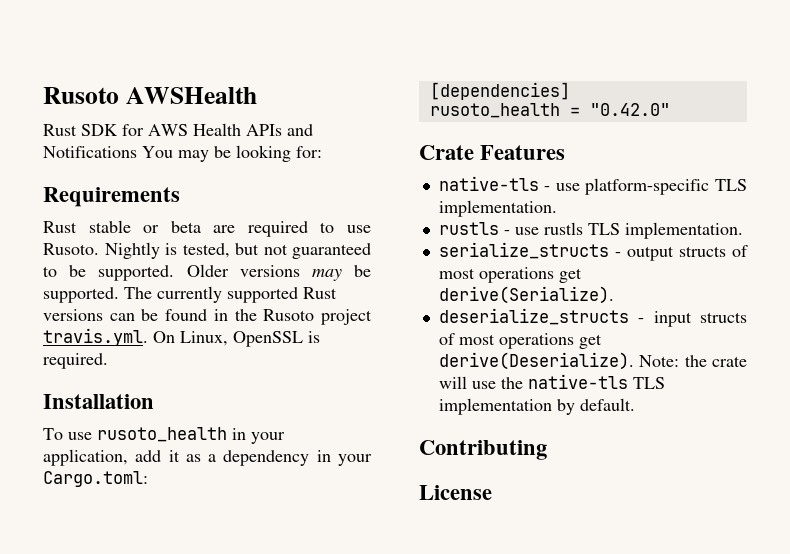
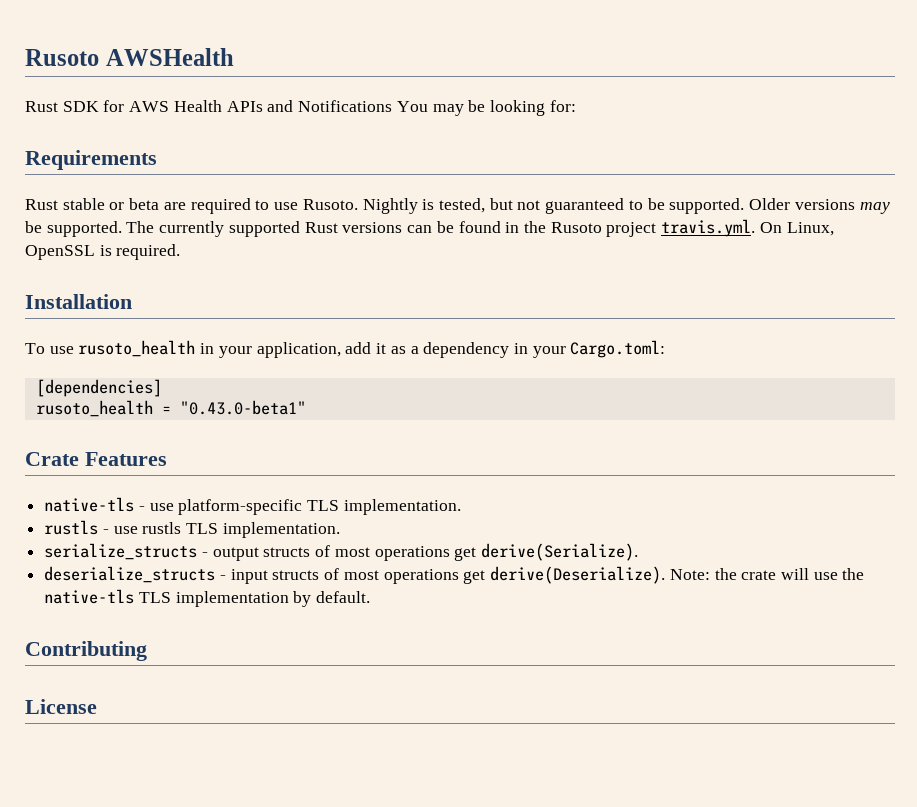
- rusoto_health = "0.42.0"
+ rusoto_health = "0.43.0-beta1"

